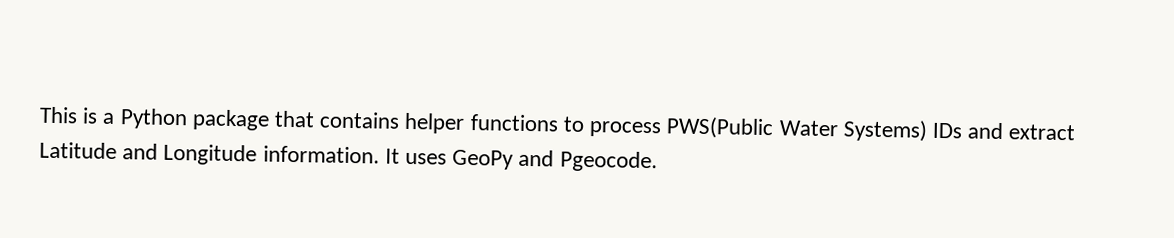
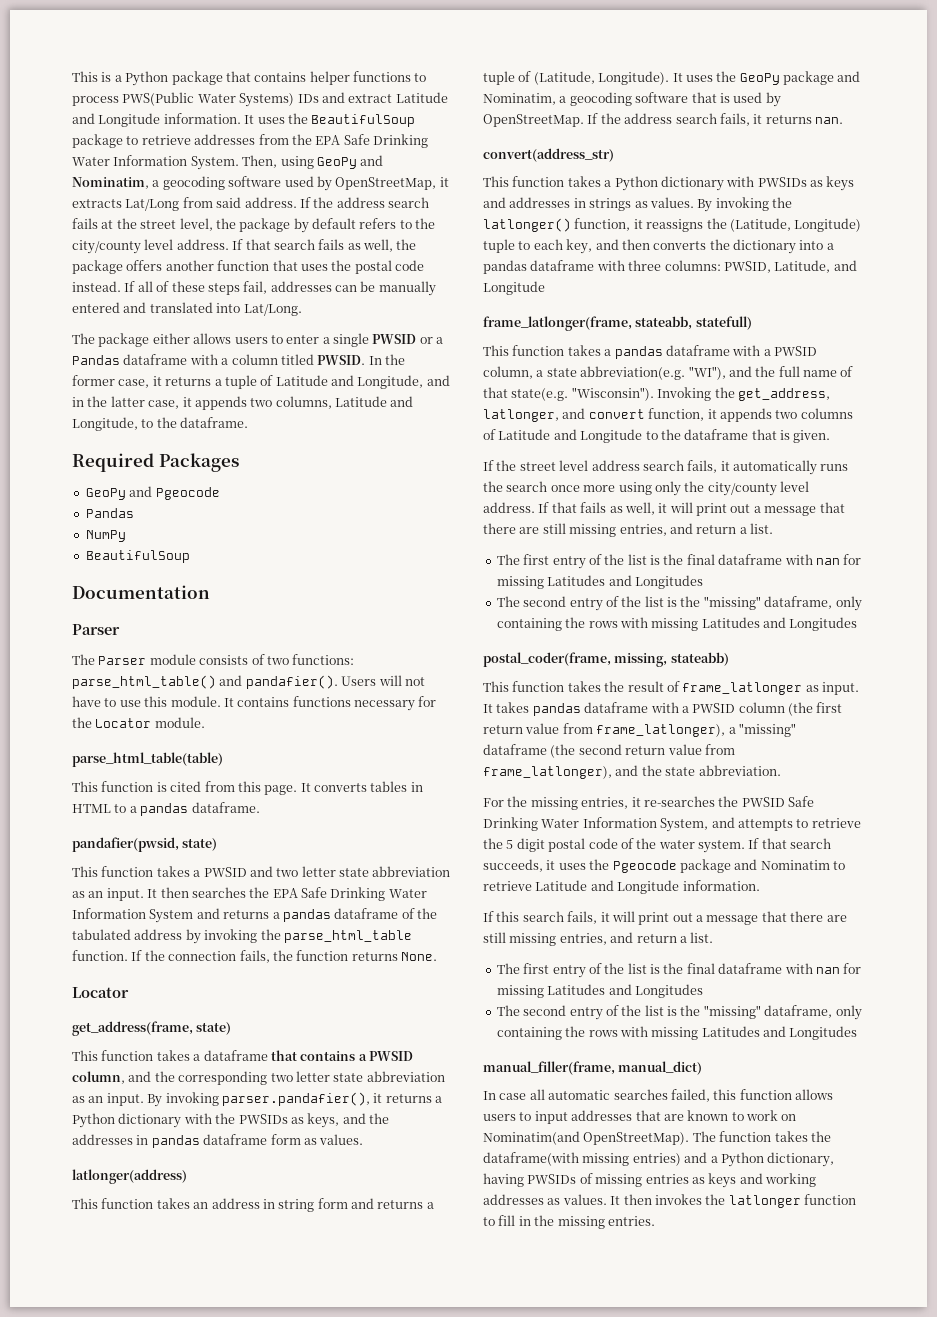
- It uses GeoPy and Pgeocode.
+ It uses the BeautifulSoup package to retrieve addresses from the EPA Safe Drinking Water Information System. Then, using GeoPy and Nominatim, a geocoding software used by OpenStreetMap, it extracts Lat/Long from said address. If the address search fails at the street level, the package by default refers to the city/county level address. If that search fails as well, the package offers another function that uses the postal code instead. If all of these steps fail, addresses can be manually entered and translated into Lat/Long.
+ The package either allows users to enter a single PWSID or a Pandas dataframe with a column titled PWSID. In the former case, it returns a tuple of Latitude and Longitude, and in the latter case, it appends two columns, Latitude and Longitude, to the dataframe.
+ Required Packages
+ GeoPy and Pgeocode
+ Pandas
+ NumPy
+ BeautifulSoup
+ Documentation
+ Parser
+ The Parser module consists of two functions: parse_html_table() and pandafier(). Users will not have to use this module. It contains functions necessary for the Locator module.
+ parse_html_table(table)
+ This function is cited from this page. It converts tables in HTML to a pandas dataframe.
+ pandafier(pwsid, state)
+ This function takes a PWSID and two letter state abbreviation as an input. It then searches the EPA Safe Drinking Water Information System and returns a pandas dataframe of the tabulated address by invoking the parse_html_table function. If the connection fails, the function returns None.
+ Locator
+ get_address(frame, state)
+ This function takes a dataframe that contains a PWSID column, and the corresponding two letter state abbreviation as an input. By invoking parser.pandafier(), it returns a Python dictionary with the PWSIDs as keys, and the addresses in pandas dataframe form as values.
+ latlonger(address)
+ This function takes an address in string form and returns a tuple of (Latitude, Longitude). It uses the GeoPy package and Nominatim, a geocoding software that is used by OpenStreetMap. If the address search fails, it returns nan.
+ convert(address_str)
+ This function takes a Python dictionary with PWSIDs as keys and addresses in strings as values. By invoking the latlonger() function, it reassigns the (Latitude, Longitude) tuple to each key, and then converts the dictionary into a pandas dataframe with three columns: PWSID, Latitude, and Longitude
+ frame_latlonger(frame, stateabb, statefull)
+ This function takes a pandas dataframe with a PWSID column, a state abbreviation(e.g. "WI"), and the full name of that state(e.g. "Wisconsin"). Invoking the get_address, latlonger, and convert function, it appends two columns of Latitude and Longitude to the dataframe that is given.
+ If the street level address search fails, it automatically runs the search once more using only the city/county level address. If that fails as well, it will print out a message that there are still missing entries, and return a list.
+ The first entry of the list is the final dataframe with nan for missing Latitudes and Longitudes
+ The second entry of the list is the "missing" dataframe, only containing the rows with missing Latitudes and Longitudes
+ postal_coder(frame, missing, stateabb)
+ This function takes the result of frame_latlonger as input. It takes pandas dataframe with a PWSID column (the first return value from frame_latlonger), a "missing" dataframe (the second return value from frame_latlonger), and the state abbreviation.
+ For the missing entries, it re-searches the PWSID Safe Drinking Water Information System, and attempts to retrieve the 5 digit postal code of the water system. If that search succeeds, it uses the Pgeocode package and Nominatim to retrieve Latitude and Longitude information.
+ If this search fails, it will print out a message that there are still missing entries, and return a list.
+ The first entry of the list is the final dataframe with nan for missing Latitudes and Longitudes
+ The second entry of the list is the "missing" dataframe, only containing the rows with missing Latitudes and Longitudes
+ manual_filler(frame, manual_dict)
+ In case all automatic searches failed, this function allows users to input addresses that are known to work on Nominatim(and OpenStreetMap). The function takes the dataframe(with missing entries) and a Python dictionary, having PWSIDs of missing entries as keys and working addresses as values. It then invokes the latlonger function to fill in the missing entries.

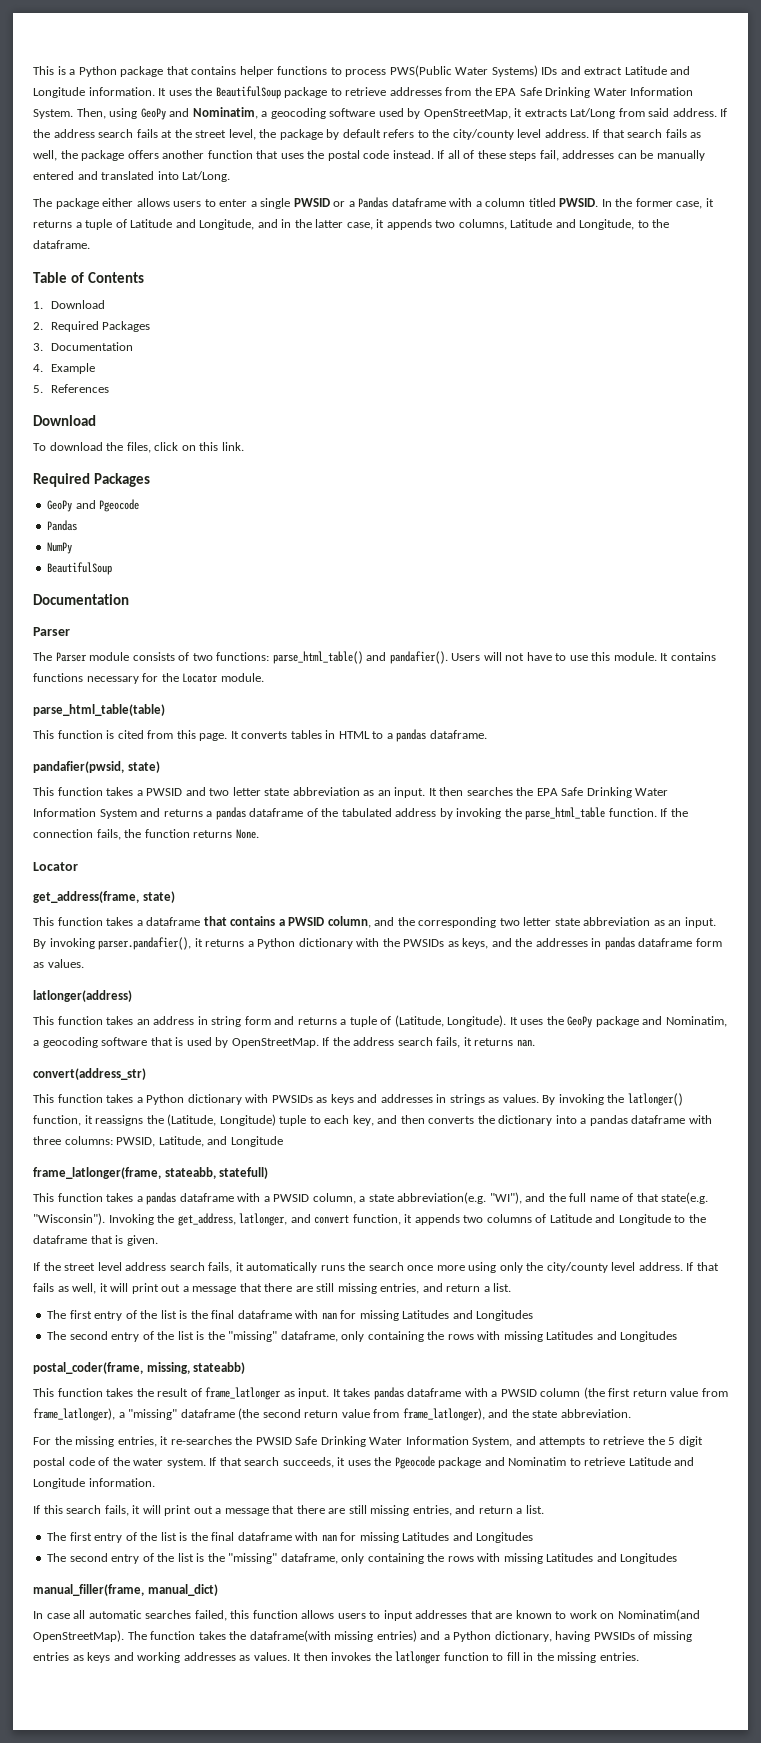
+ Table of Contents
+ 1. Download
+ 2. Required Packages
+ 3. Documentation
+ 4. Example
+ 5. References
+ Download
+ To download the files, click on this link.

